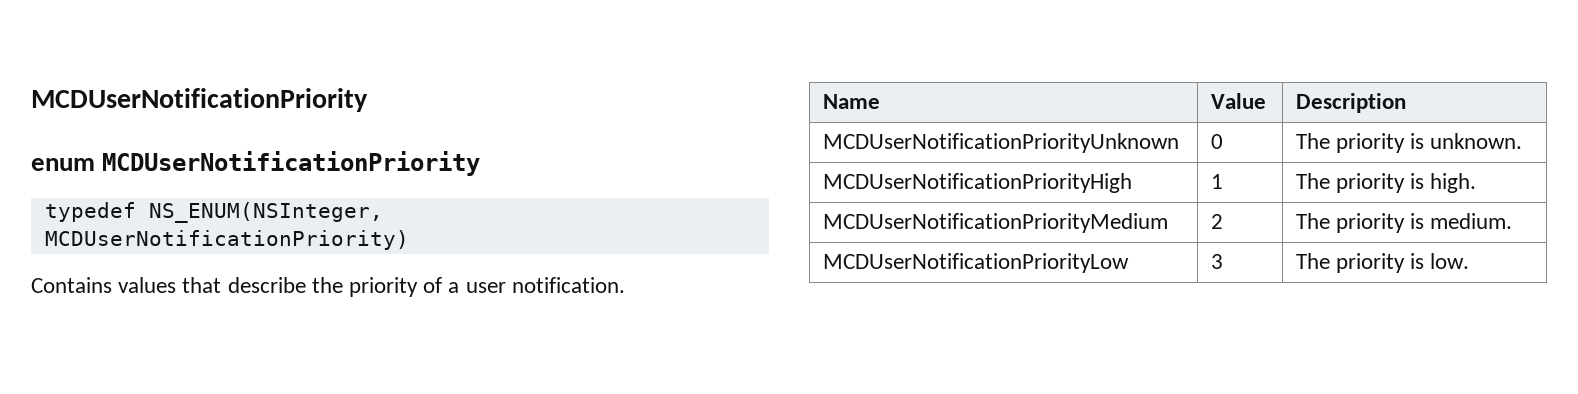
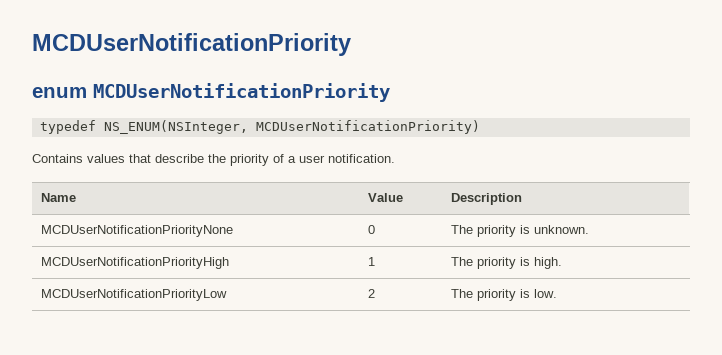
- MCDUserNotificationPriorityUnknown | 0 | The priority is unknown.
+ MCDUserNotificationPriorityNone | 0 | The priority is unknown.
- MCDUserNotificationPriorityMedium | 2 | The priority is medium.
- MCDUserNotificationPriorityLow | 3 | The priority is low.
+ MCDUserNotificationPriorityLow | 2 | The priority is low.

